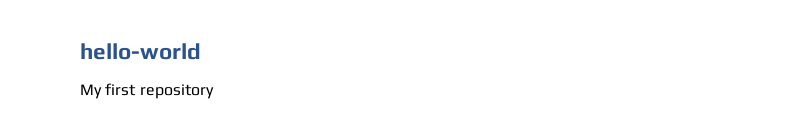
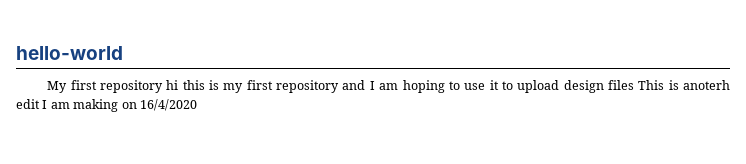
- My first repository
+ My first repository hi this is my first repository and I am hoping to use it to upload design files This is anoterh edit I am making on 16/4/2020

